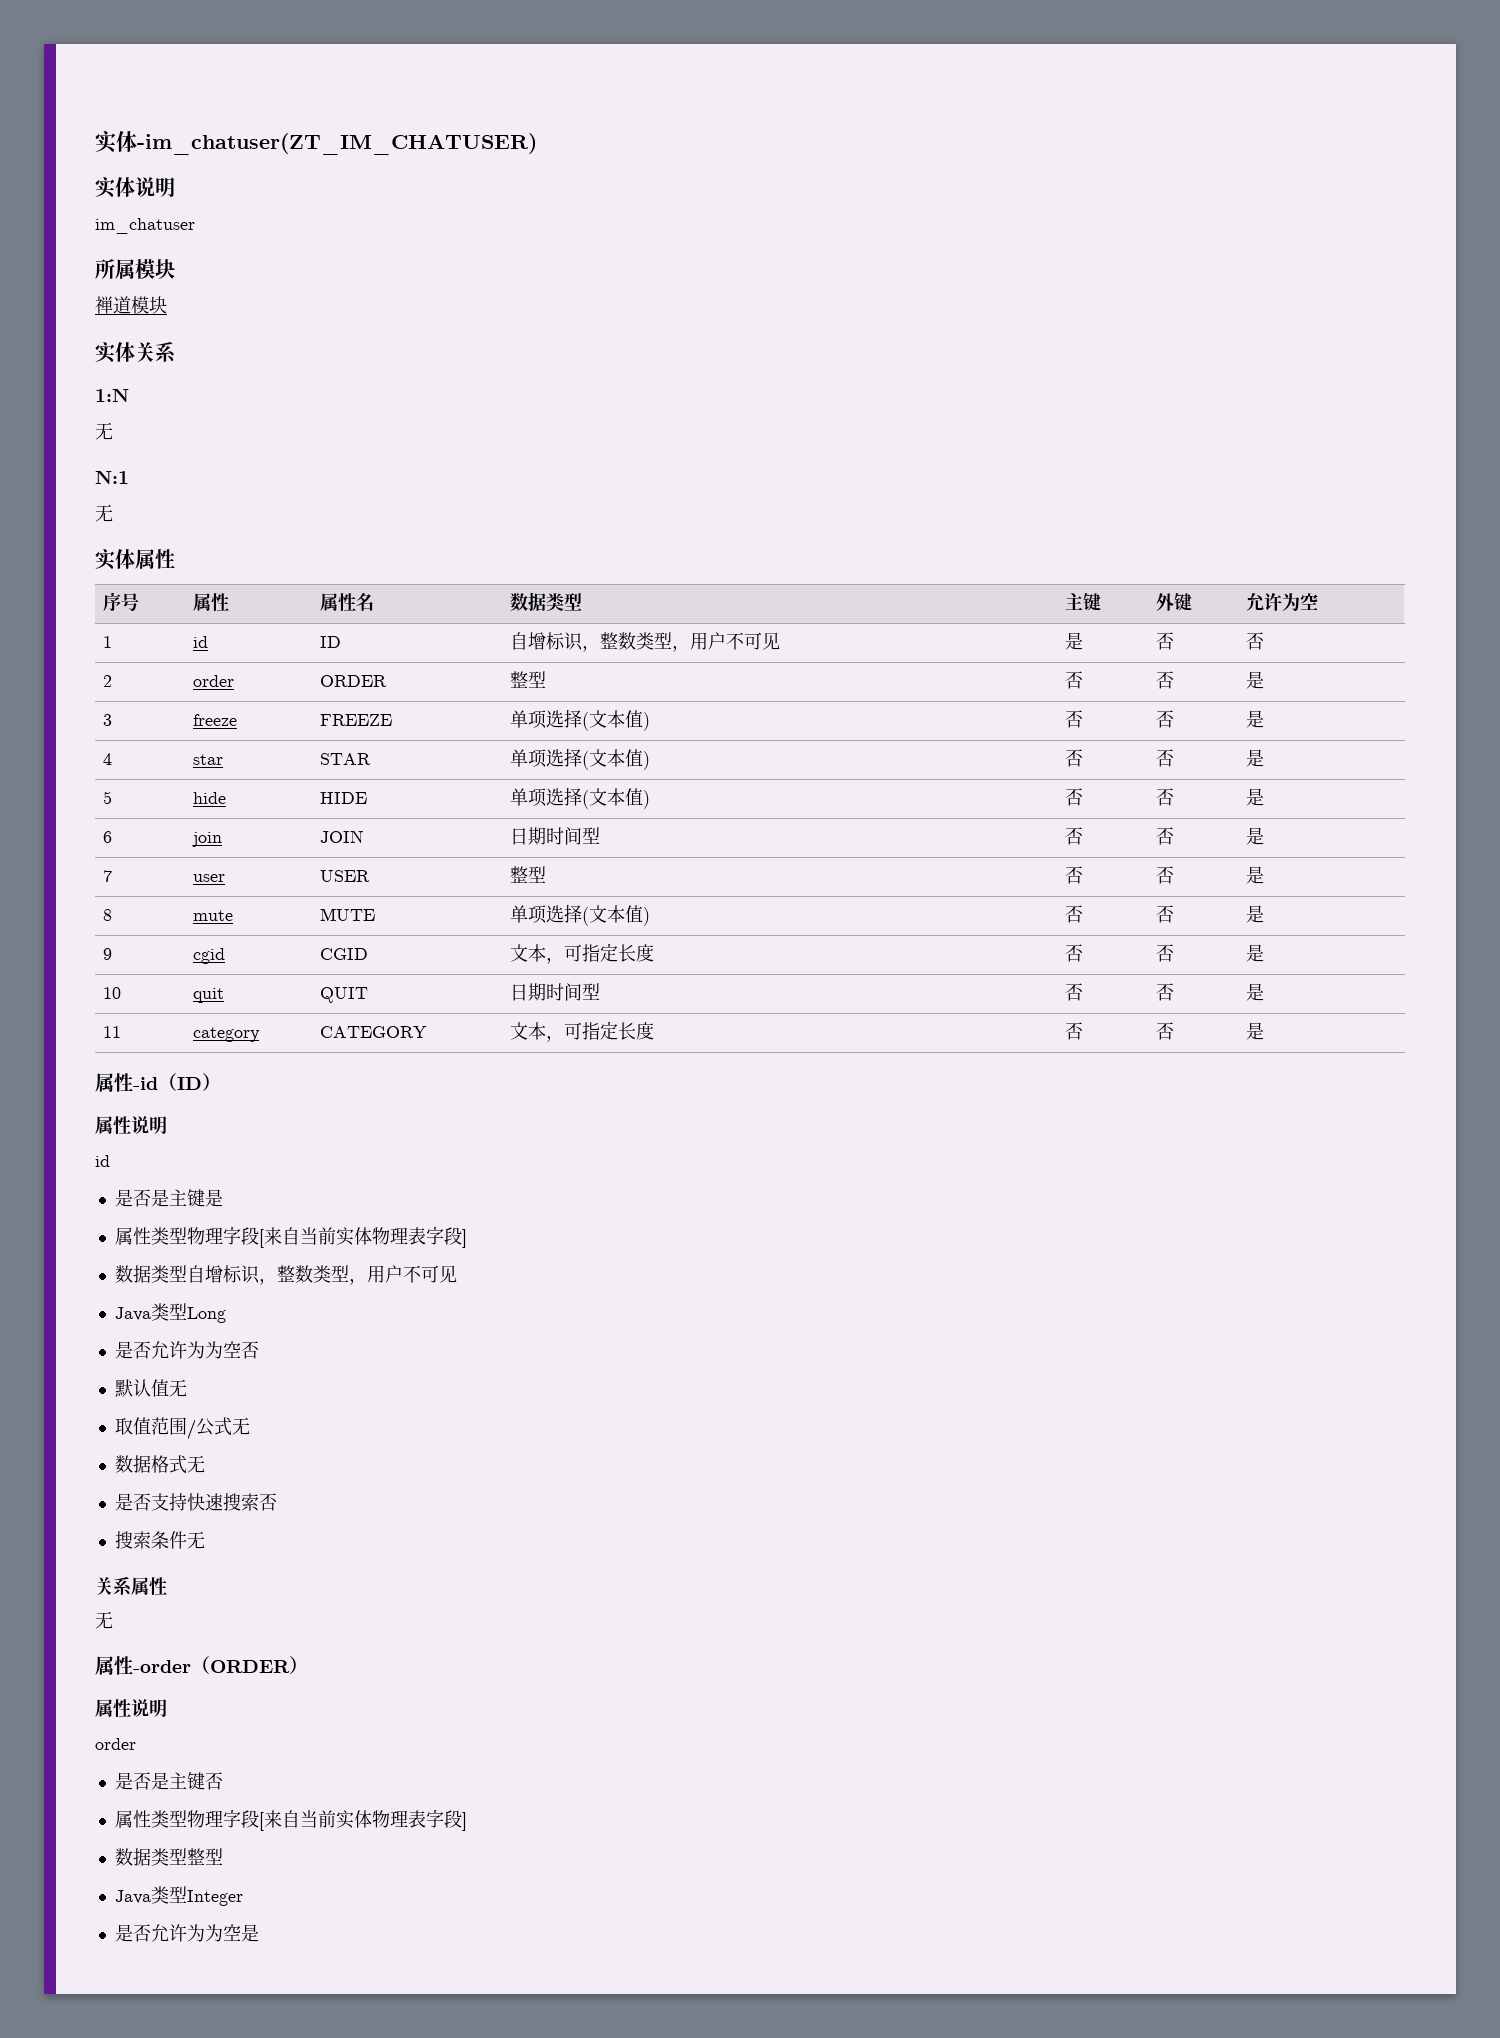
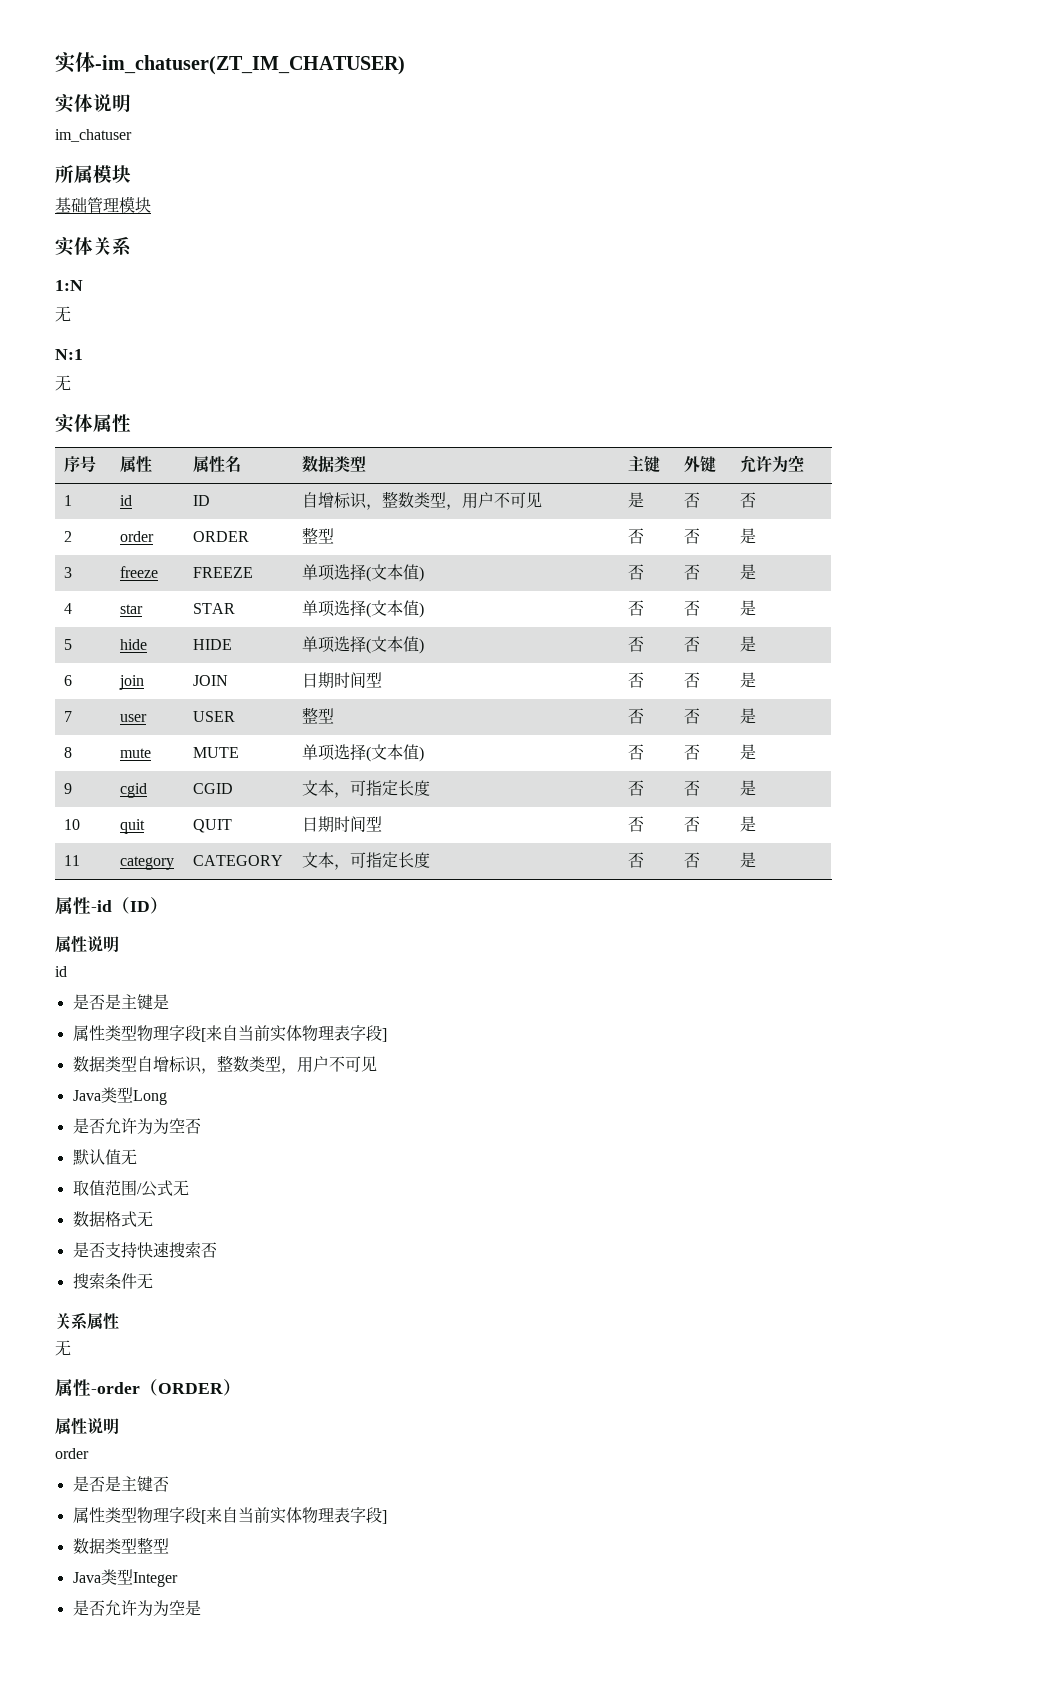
- 禅道模块
+ 基础管理模块

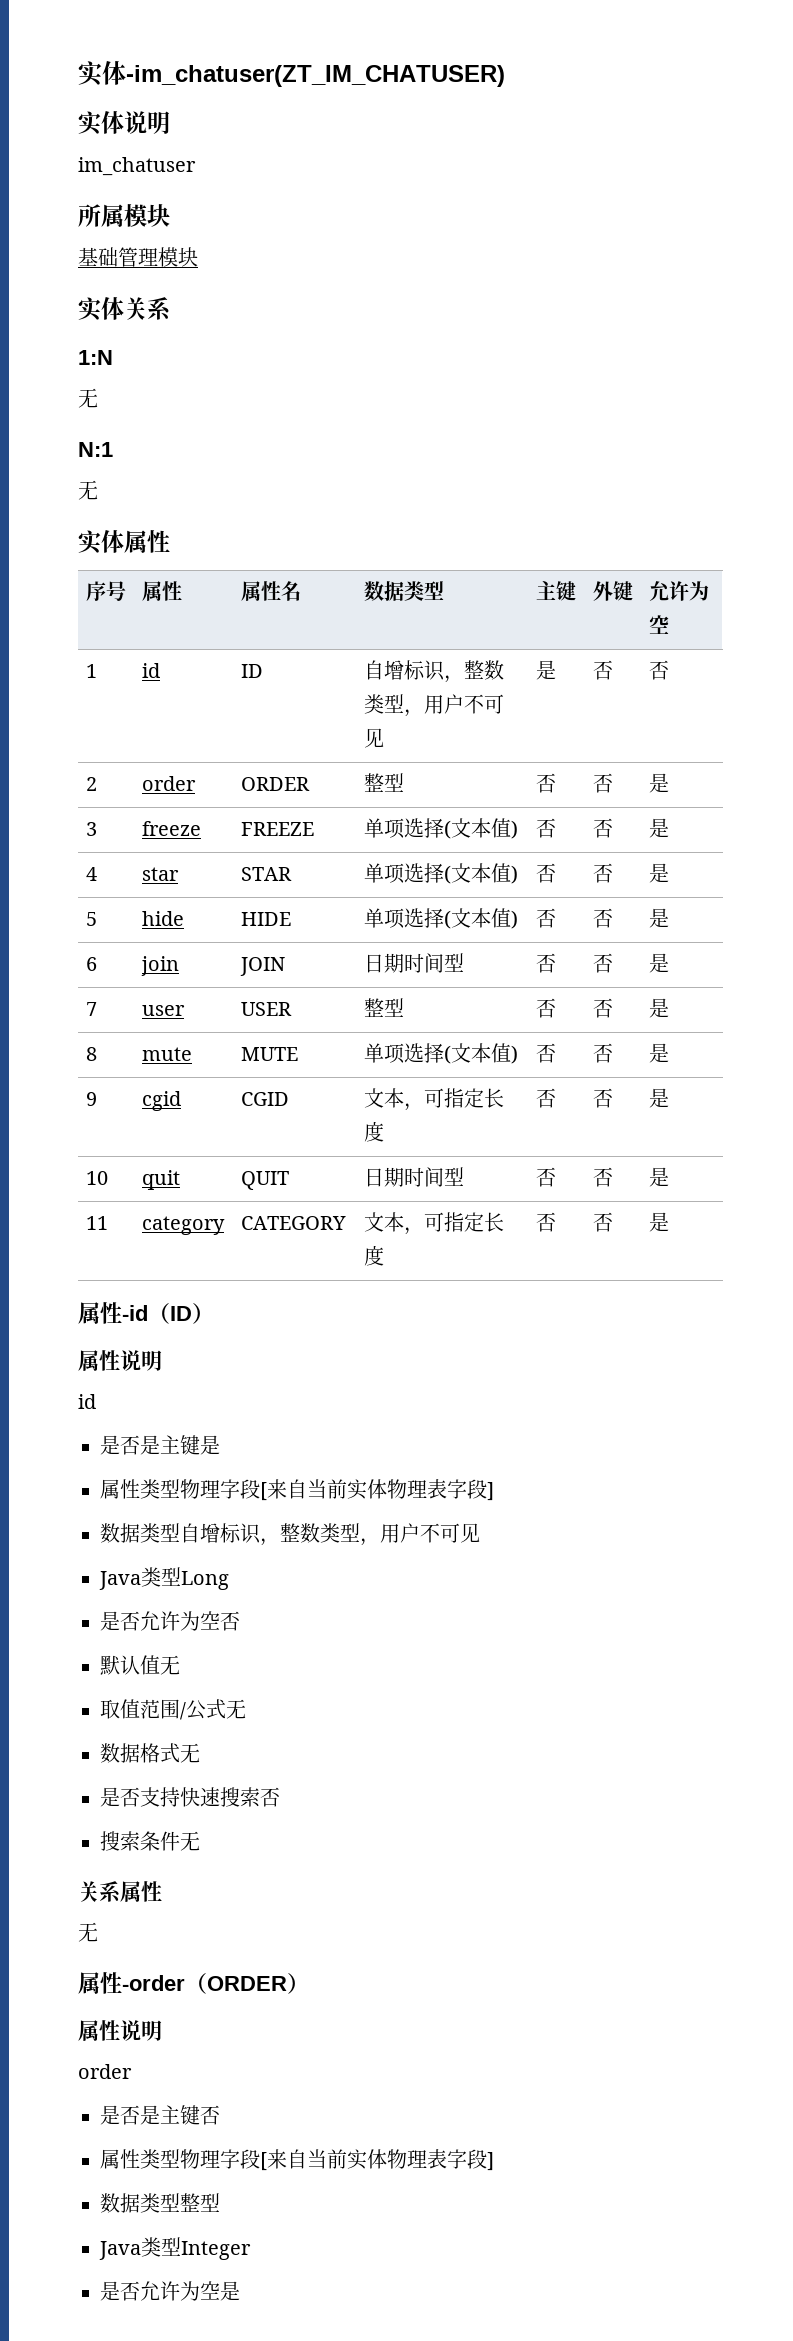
- 是否允许为为空否
+ 是否允许为空否
- 是否允许为为空是
+ 是否允许为空是

